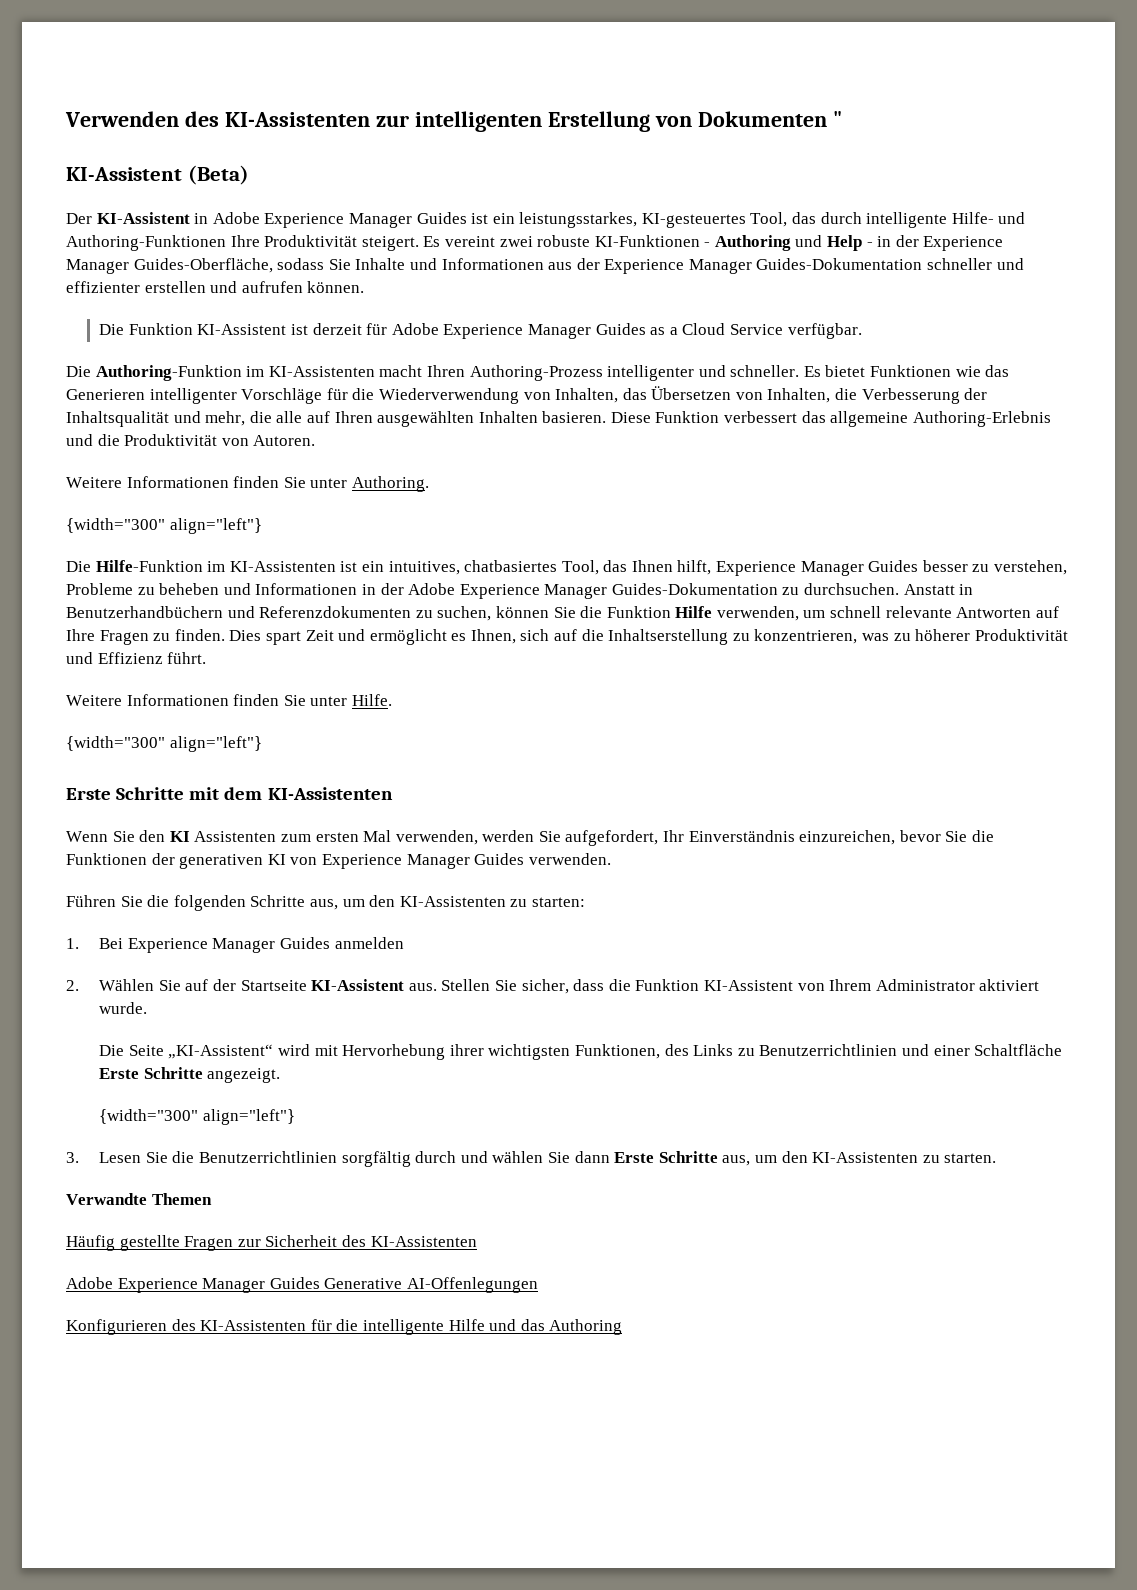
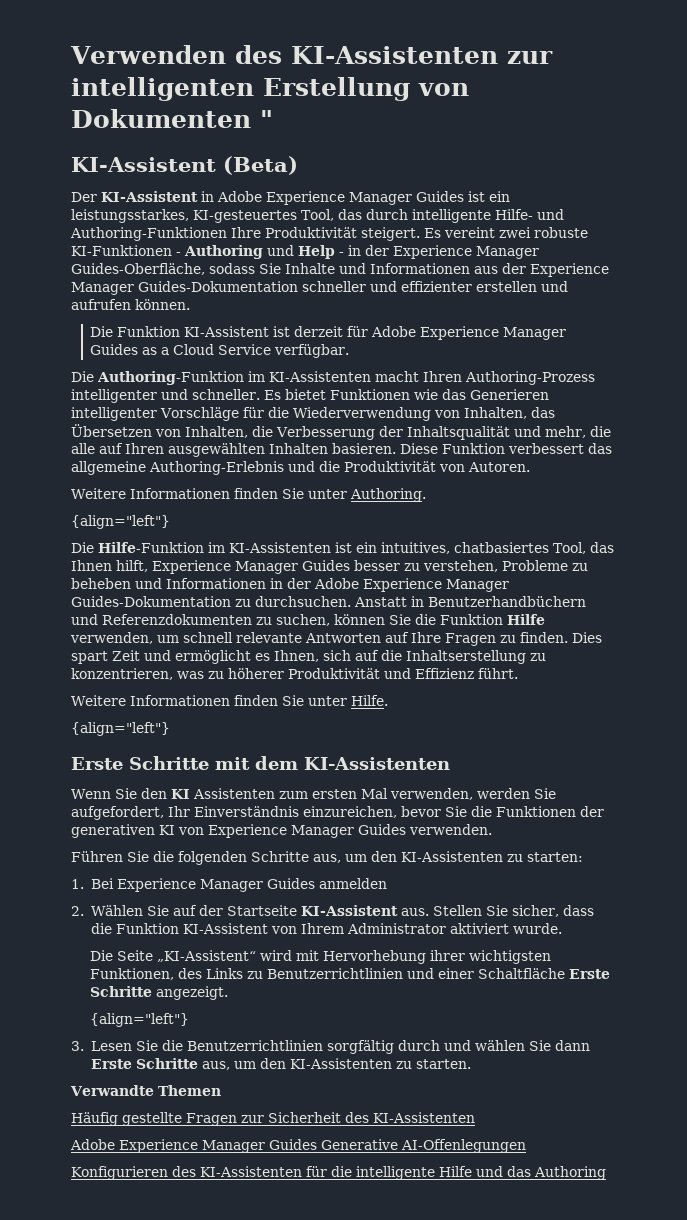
  Weitere Informationen finden Sie unter Authoring.
- {width="300" align="left"}
+ {align="left"}
  Weitere Informationen finden Sie unter Hilfe.
- {width="300" align="left"}
+ {align="left"}
  Die Seite „KI-Assistent“ wird mit Hervorhebung ihrer wichtigsten Funktionen, des Links zu Benutzerrichtlinien und einer Schaltfläche Erste Schritte angezeigt.
- {width="300" align="left"}
+ {align="left"}

